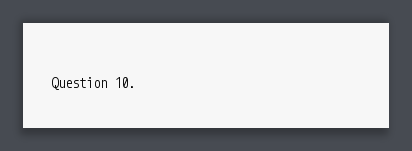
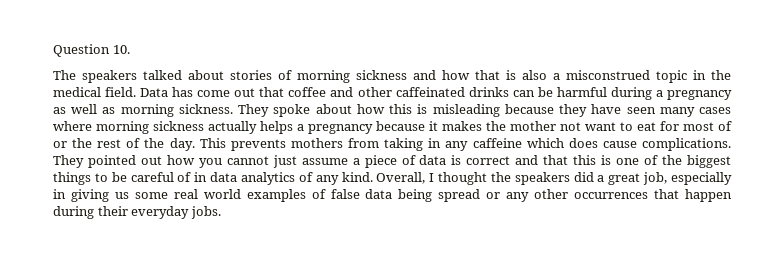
+ The speakers talked about stories of morning sickness and how that is also a misconstrued topic in the medical field. Data has come out that coffee and other caffeinated drinks can be harmful during a pregnancy as well as morning sickness. They spoke about how this is misleading because they have seen many cases where morning sickness actually helps a pregnancy because it makes the mother not want to eat for most of or the rest of the day. This prevents mothers from taking in any caffeine which does cause complications. They pointed out how you cannot just assume a piece of data is correct and that this is one of the biggest things to be careful of in data analytics of any kind. Overall, I thought the speakers did a great job, especially in giving us some real world examples of false data being spread or any other occurrences that happen during their everyday jobs.

